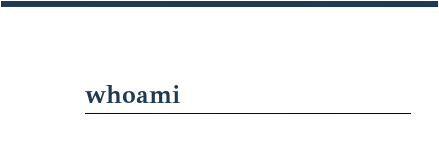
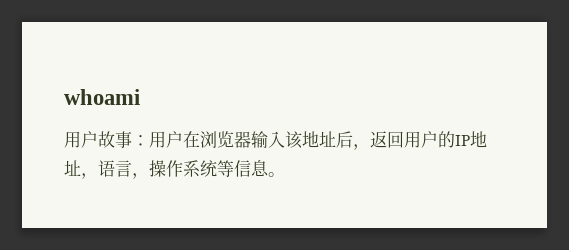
+ 用户故事：用户在浏览器输入该地址后，返回用户的IP地址，语言，操作系统等信息。

